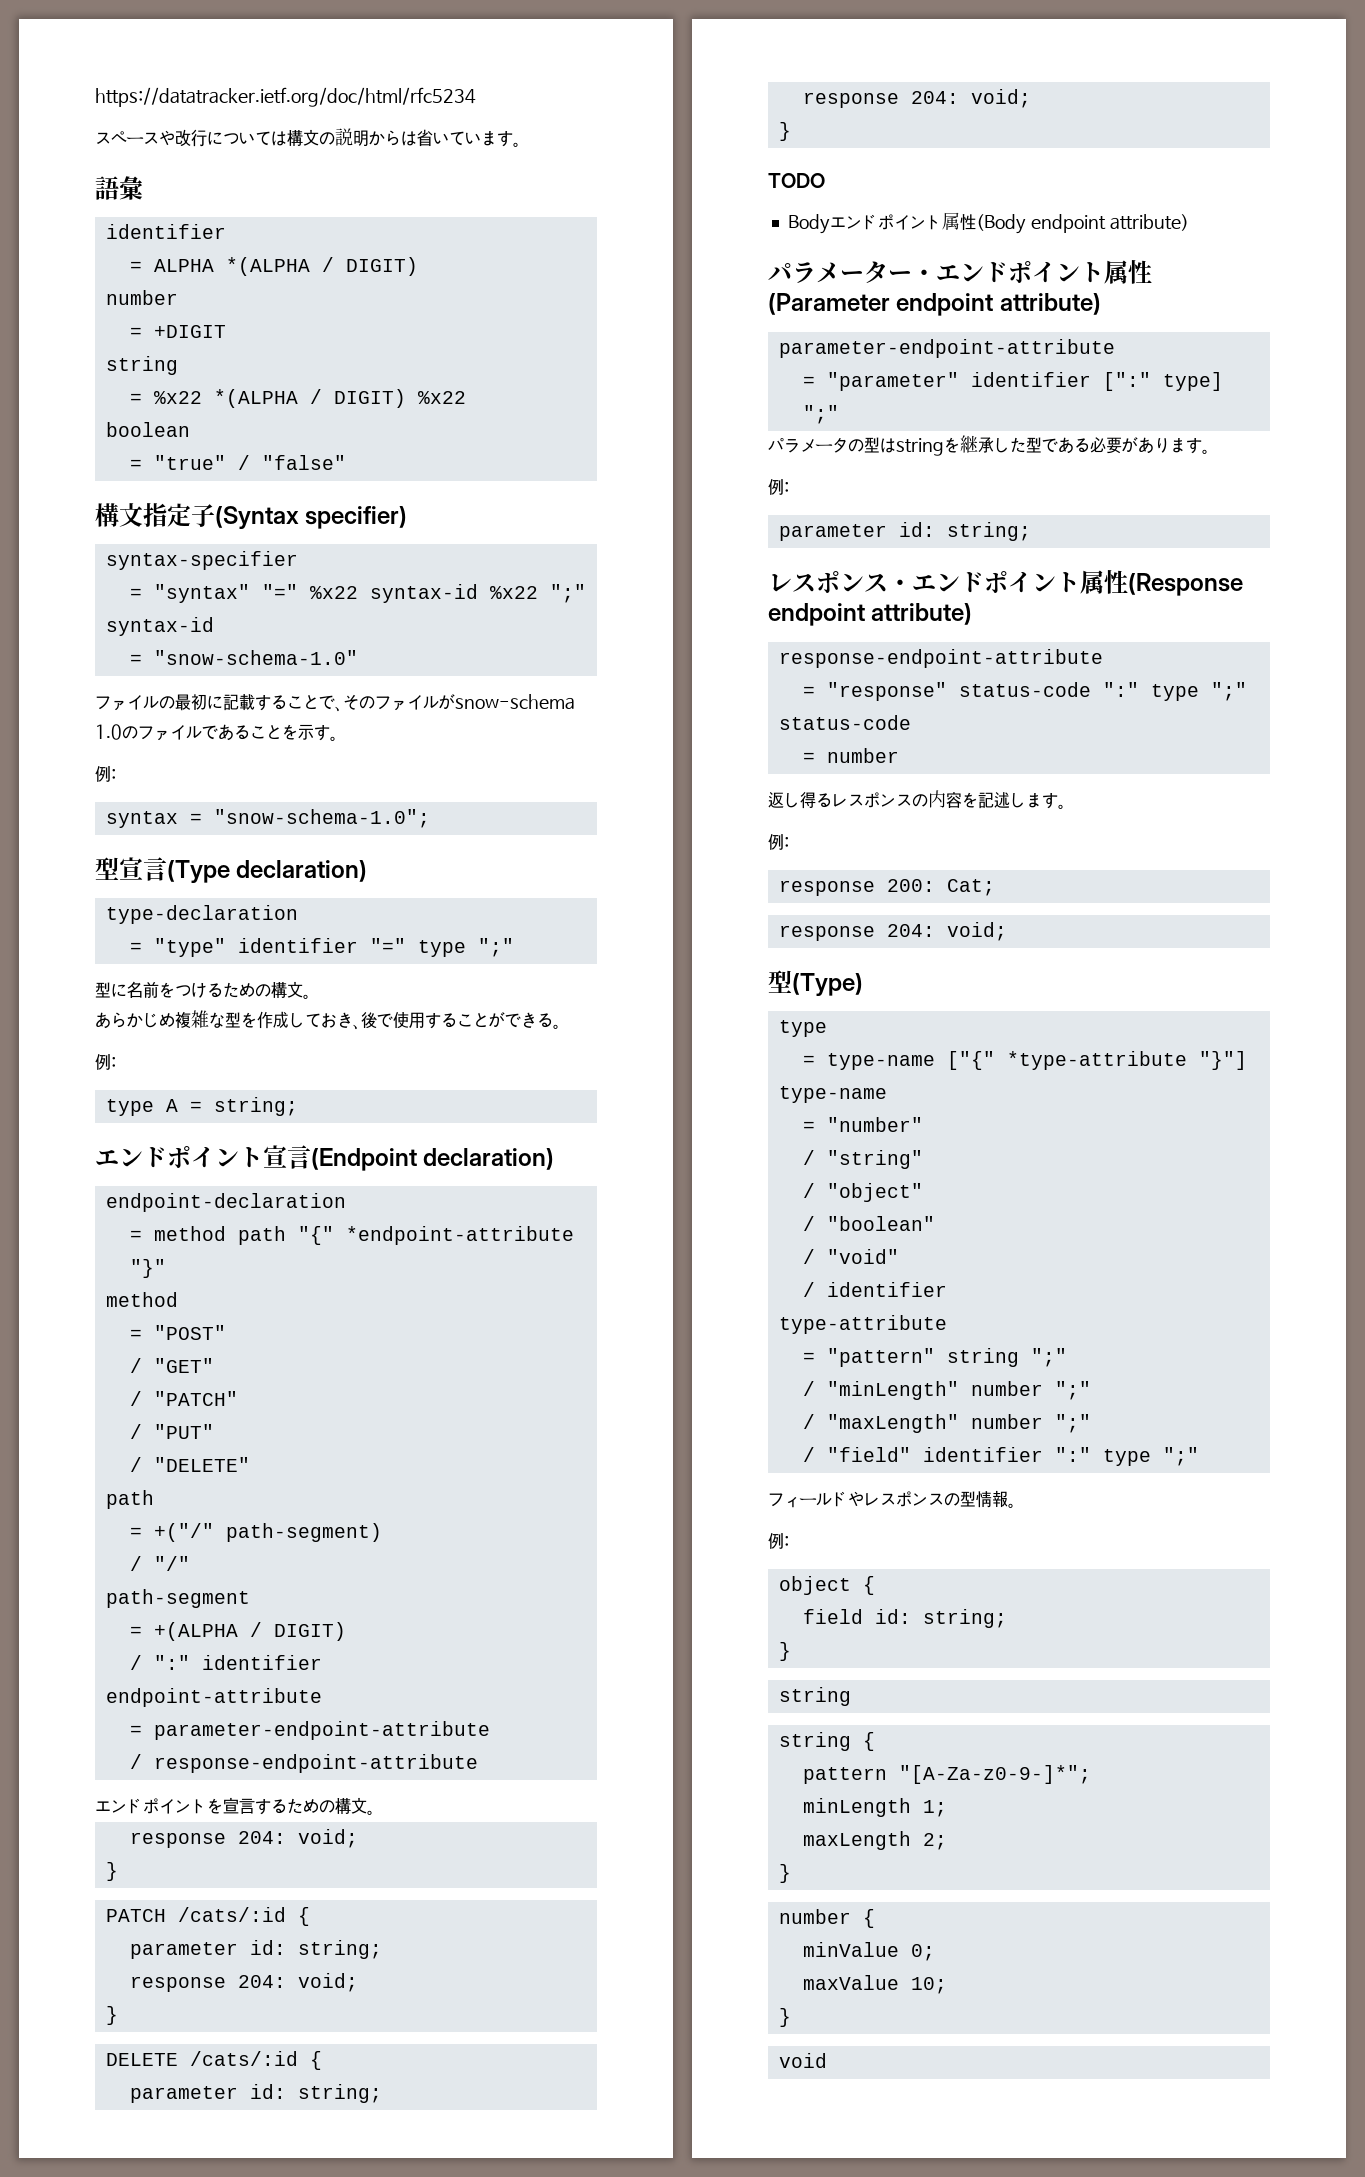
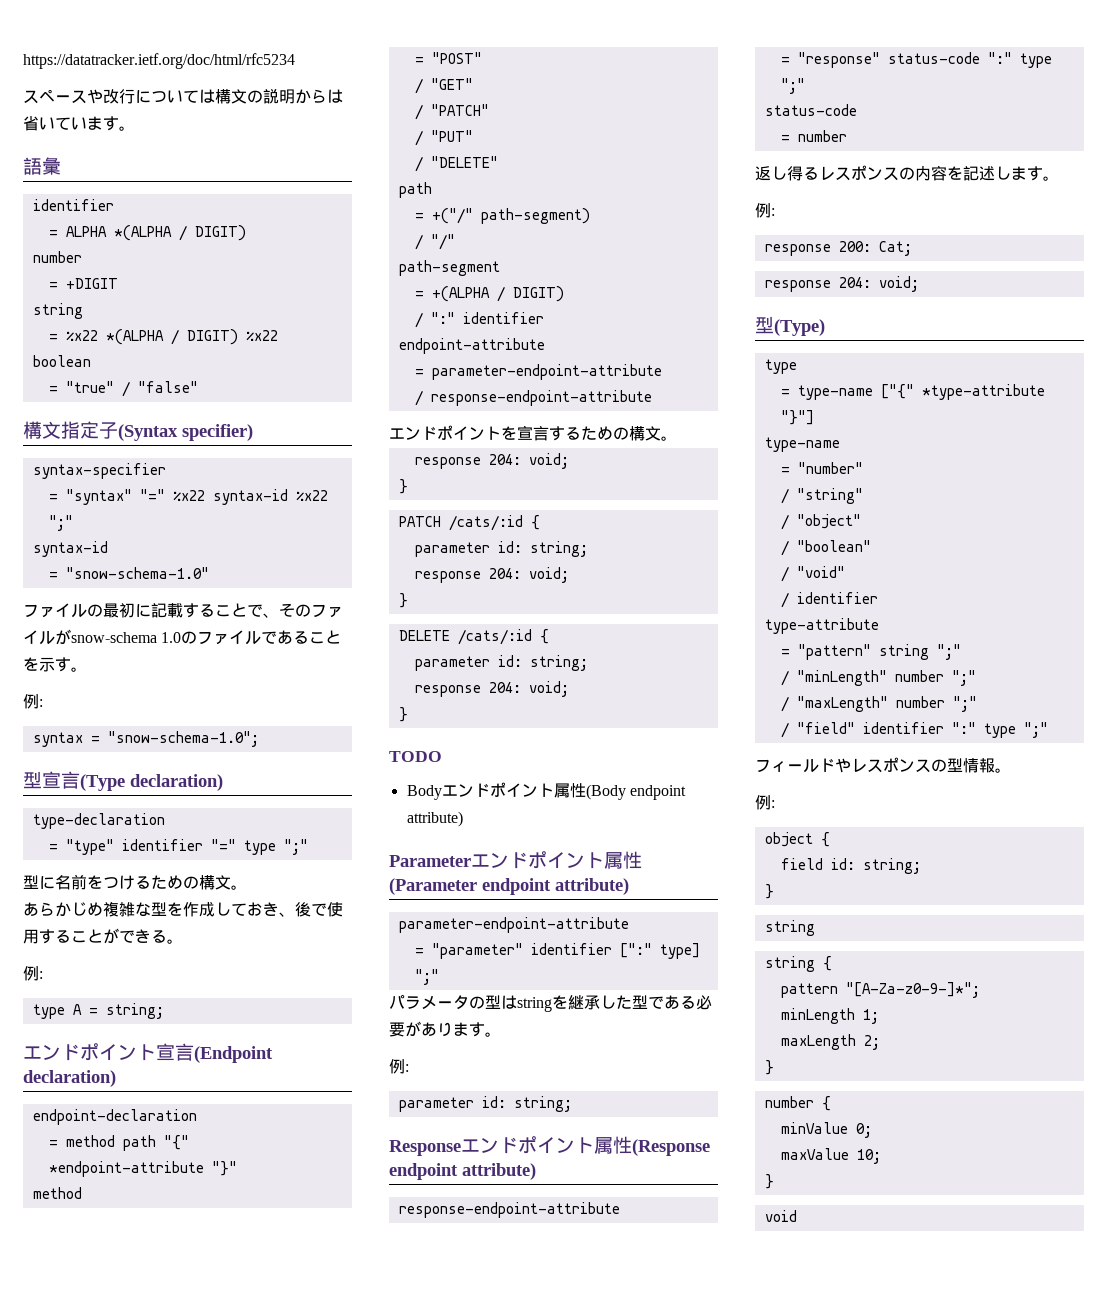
- パラメーター・エンドポイント属性(Parameter endpoint attribute)
+ Parameterエンドポイント属性(Parameter endpoint attribute)
- レスポンス・エンドポイント属性(Response endpoint attribute)
+ Responseエンドポイント属性(Response endpoint attribute)

